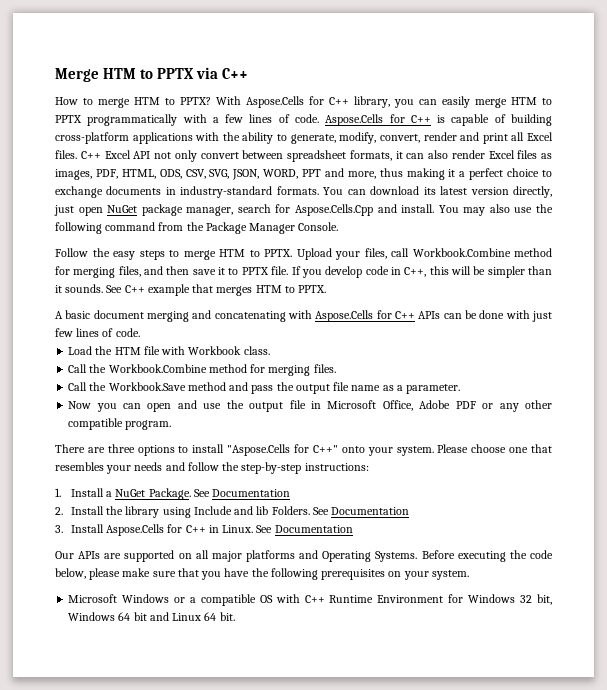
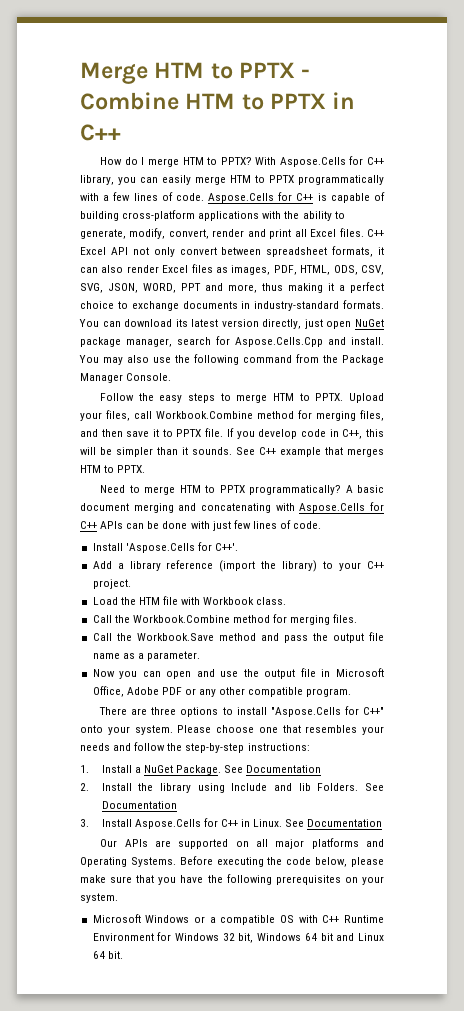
- Merge HTM to PPTX via C++
+ Merge HTM to PPTX - Combine HTM to PPTX in C++
- How to merge HTM to PPTX?
+ How do I merge HTM to PPTX?
+ Need to merge HTM to PPTX programmatically?
+ Install 'Aspose.Cells for C++'.
+ Add a library reference (import the library) to your C++ project.

